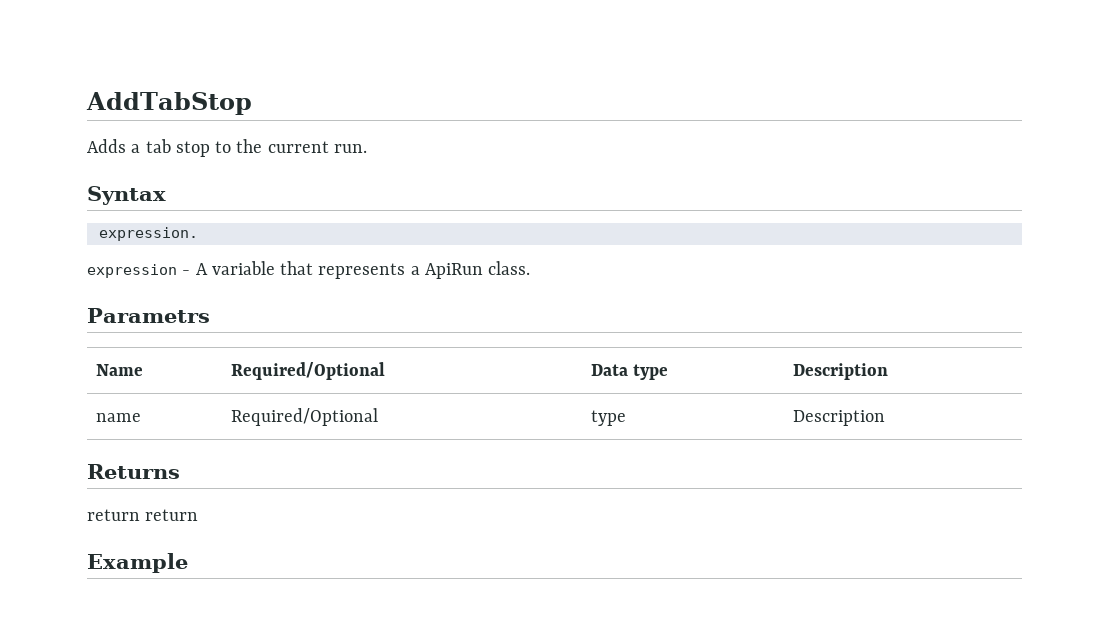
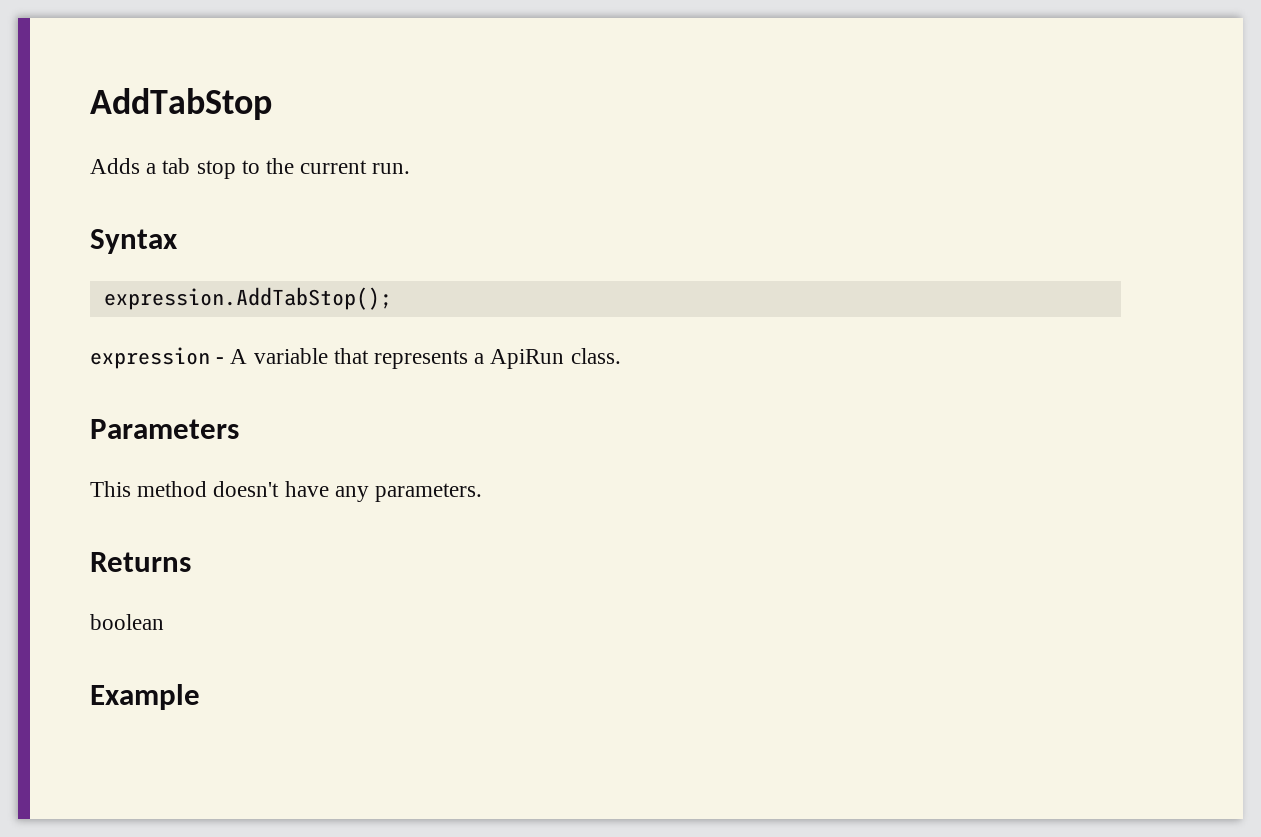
- expression.
+ expression.AddTabStop();
- Parametrs
- Name | Required/Optional | Data type | Description
- name | Required/Optional | type | Description
+ Parameters
+ This method doesn't have any parameters.
- return return
+ boolean

